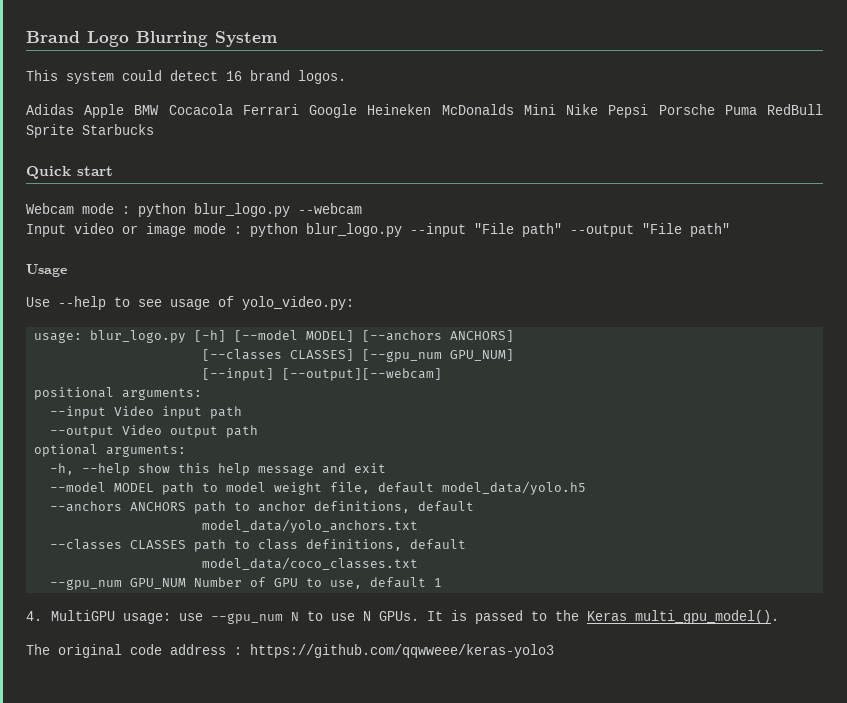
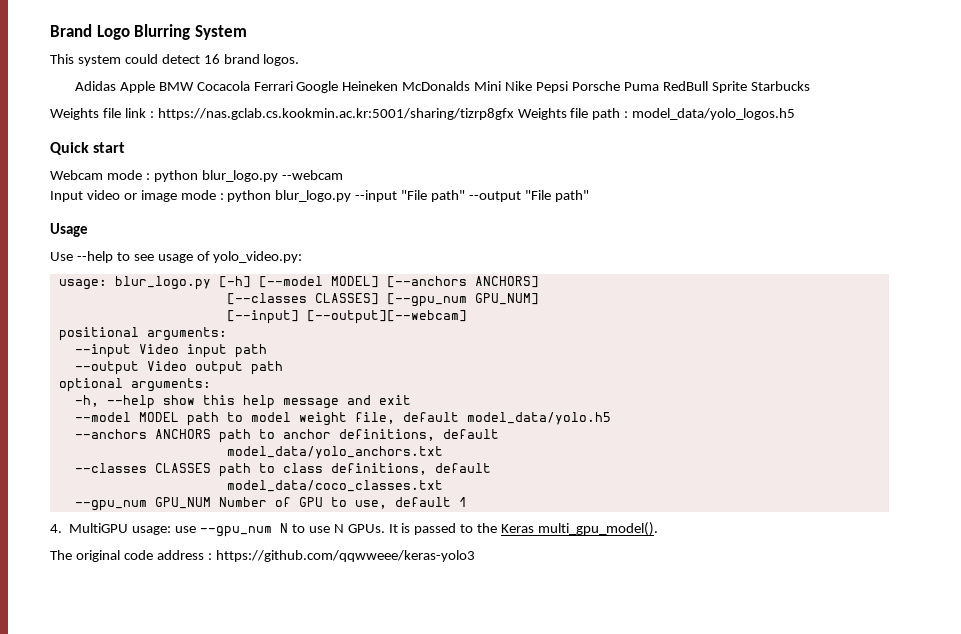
+ Weights file link : https://nas.gclab.cs.kookmin.ac.kr:5001/sharing/tizrp8gfx Weights file path : model_data/yolo_logos.h5

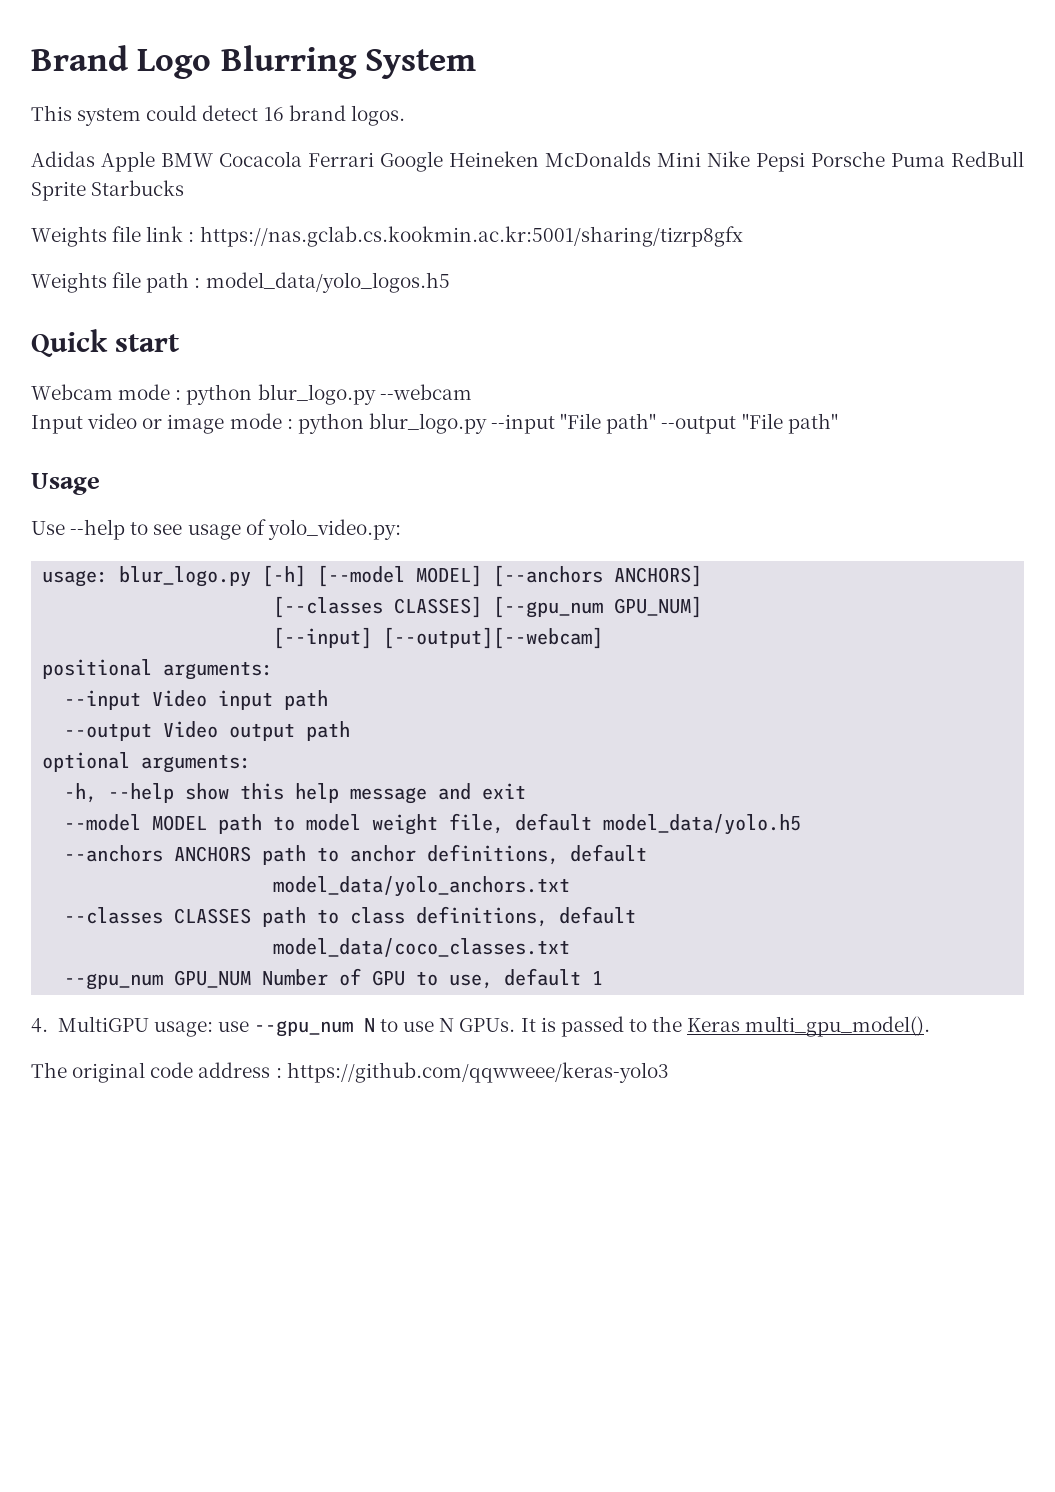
- Weights file link : https://nas.gclab.cs.kookmin.ac.kr:5001/sharing/tizrp8gfx Weights file path : model_data/yolo_logos.h5
+ Weights file link : https://nas.gclab.cs.kookmin.ac.kr:5001/sharing/tizrp8gfx
+ Weights file path : model_data/yolo_logos.h5

